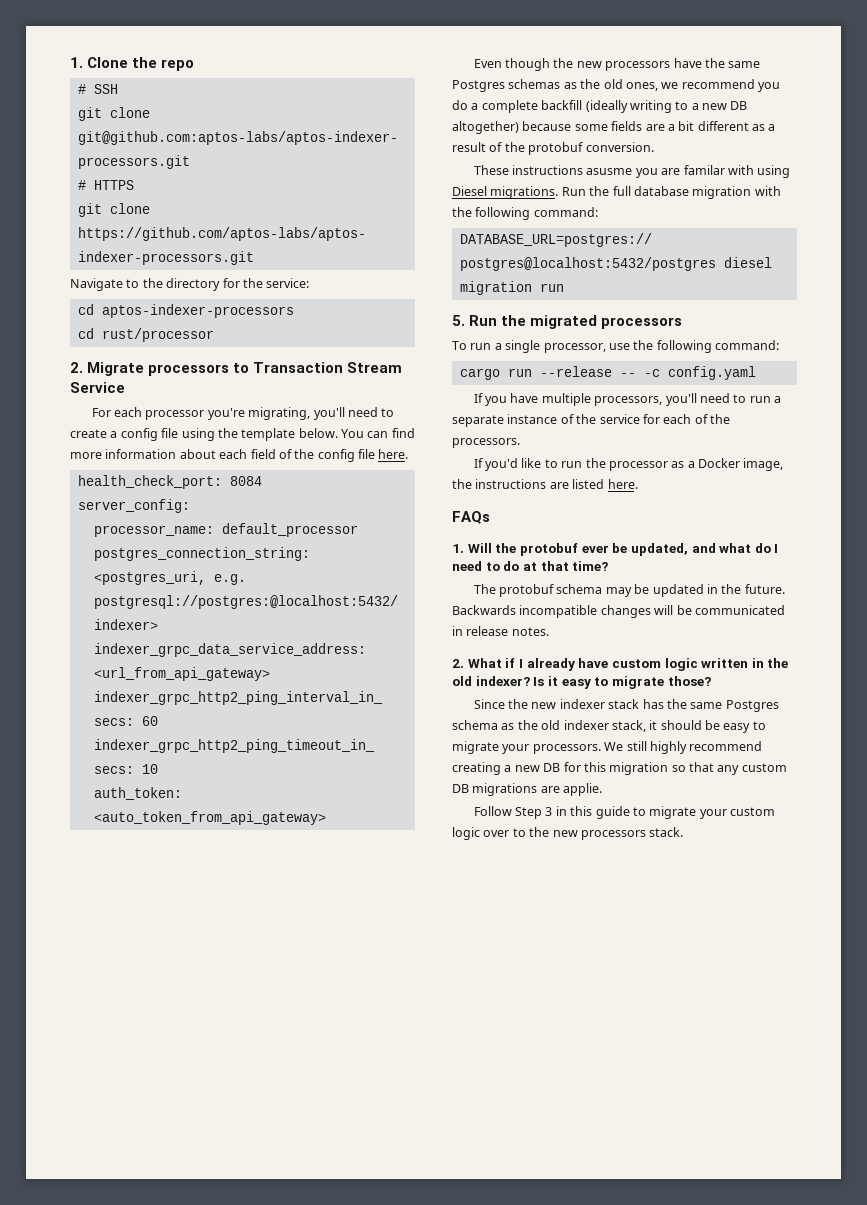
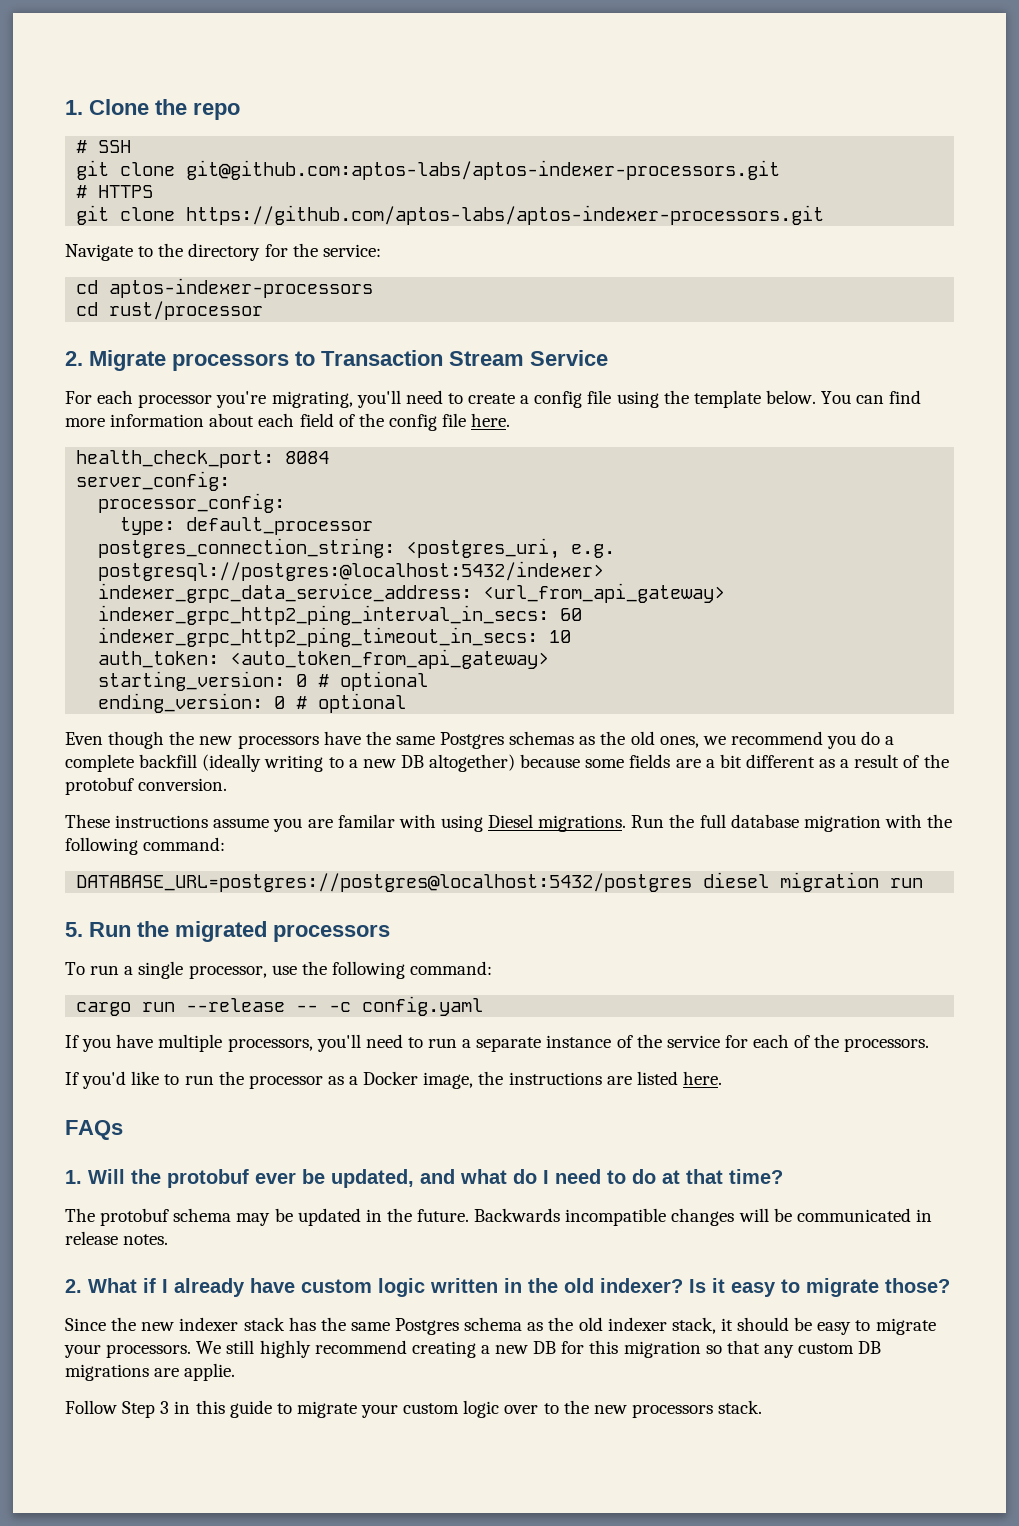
- processor_name: default_processor
+ processor_config:
+ type: default_processor
+ starting_version: 0 # optional
+ ending_version: 0 # optional
- These instructions asusme you are familar with using Diesel migrations.
+ These instructions assume you are familar with using Diesel migrations.

